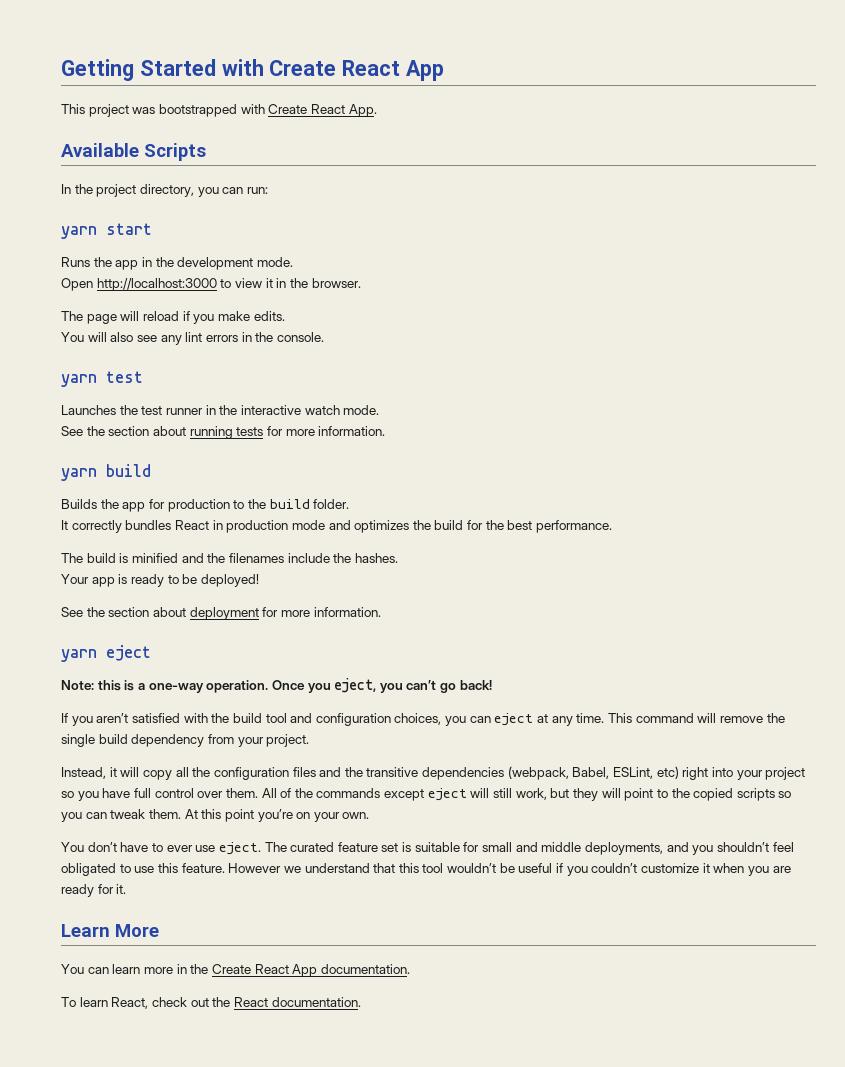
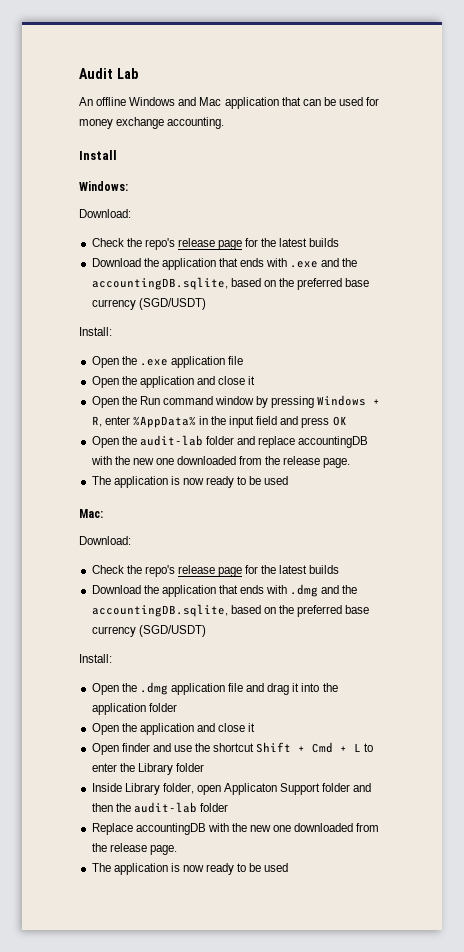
- Getting Started with Create React App
- This project was bootstrapped with Create React App.
- Available Scripts
- In the project directory, you can run:
- yarn start
- Runs the app in the development mode.
- Open http://localhost:3000 to view it in the browser.
- The page will reload if you make edits.
- You will also see any lint errors in the console.
- yarn test
- Launches the test runner in the interactive watch mode.
- See the section about running tests for more information.
- yarn build
- Builds the app for production to the build folder.
- It correctly bundles React in production mode and optimizes the build for the best performance.
- The build is minified and the filenames include the hashes.
- Your app is ready to be deployed!
- See the section about deployment for more information.
- yarn eject
- Note: this is a one-way operation. Once you eject, you can’t go back!
- If you aren’t satisfied with the build tool and configuration choices, you can eject at any time. This command will remove the single build dependency from your project.
- Instead, it will copy all the configuration files and the transitive dependencies (webpack, Babel, ESLint, etc) right into your project so you have full control over them. All of the commands except eject will still work, but they will point to the copied scripts so you can tweak them. At this point you’re on your own.
- You don’t have to ever use eject. The curated feature set is suitable for small and middle deployments, and you shouldn’t feel obligated to use this feature. However we understand that this tool wouldn’t be useful if you couldn’t customize it when you are ready for it.
- Learn More
- You can learn more in the Create React App documentation.
- To learn React, check out the React documentation.
+ Audit Lab
+ An offline Windows and Mac application that can be used for money exchange accounting.
+ Install
+ Windows:
+ Download:
+ Check the repo's release page for the latest builds
+ Download the application that ends with .exe and the accountingDB.sqlite, based on the preferred base currency (SGD/USDT)
+ Install:
+ Open the .exe application file
+ Open the application and close it
+ Open the Run command window by pressing Windows + R, enter %AppData% in the input field and press OK
+ Open the audit-lab folder and replace accountingDB with the new one downloaded from the release page.
+ The application is now ready to be used
+ Mac:
+ Download:
+ Check the repo's release page for the latest builds
+ Download the application that ends with .dmg and the accountingDB.sqlite, based on the preferred base currency (SGD/USDT)
+ Install:
+ Open the .dmg application file and drag it into the application folder
+ Open the application and close it
+ Open finder and use the shortcut Shift + Cmd + L to enter the Library folder
+ Inside Library folder, open Applicaton Support folder and then the audit-lab folder
+ Replace accountingDB with the new one downloaded from the release page.
+ The application is now ready to be used

